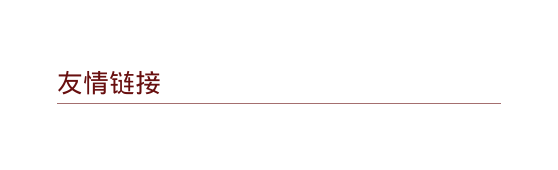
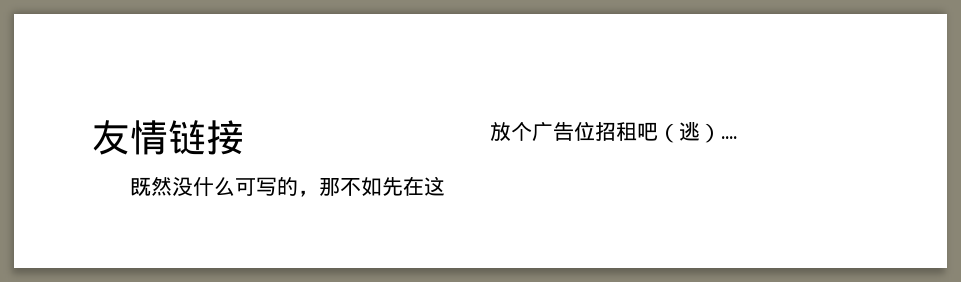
+ 既然没什么可写的，那不如先在这放个广告位招租吧（逃）....

